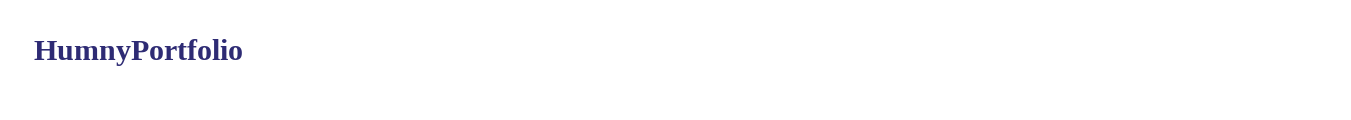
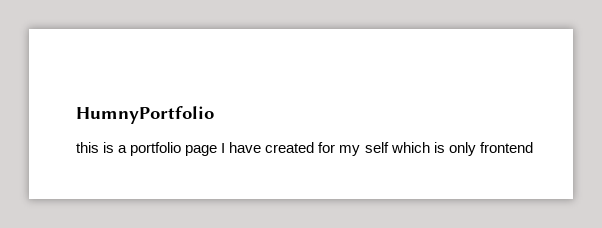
+ this is a portfolio page I have created for my self which is only frontend

